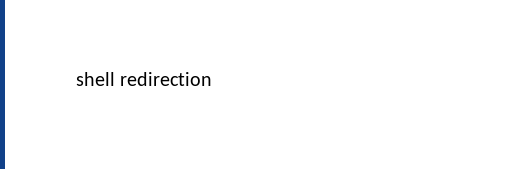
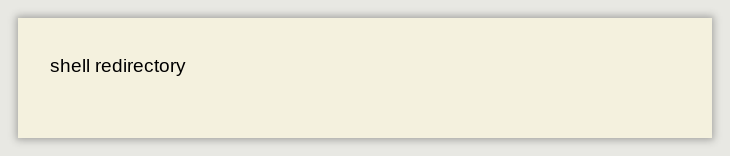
- shell redirection
+ shell redirectory

